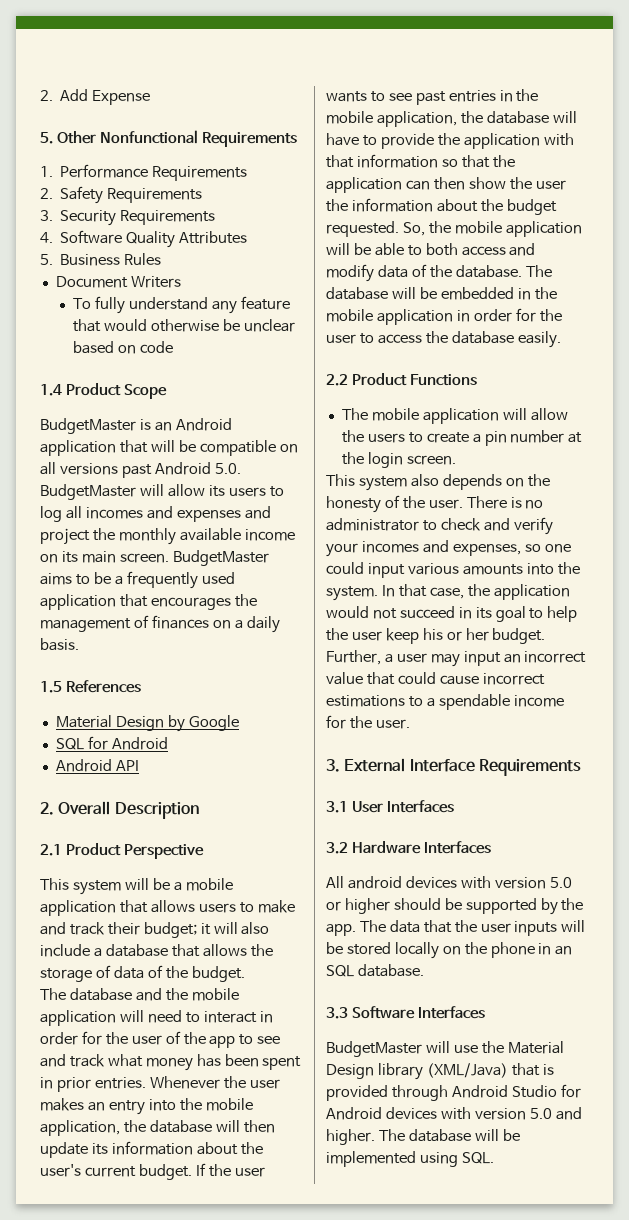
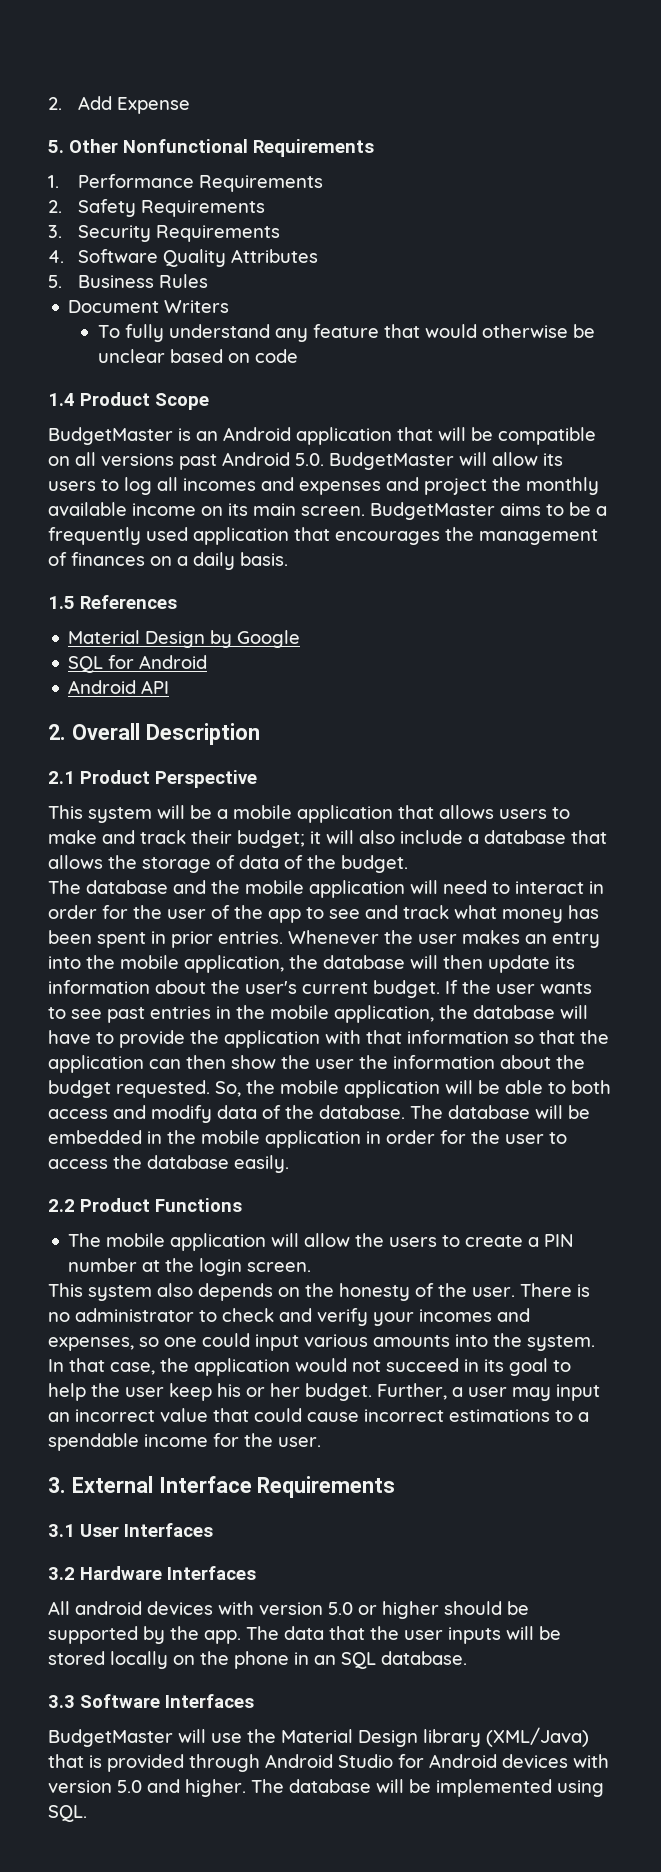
- The mobile application will allow the users to create a pin number at the login screen.
+ The mobile application will allow the users to create a PIN number at the login screen.

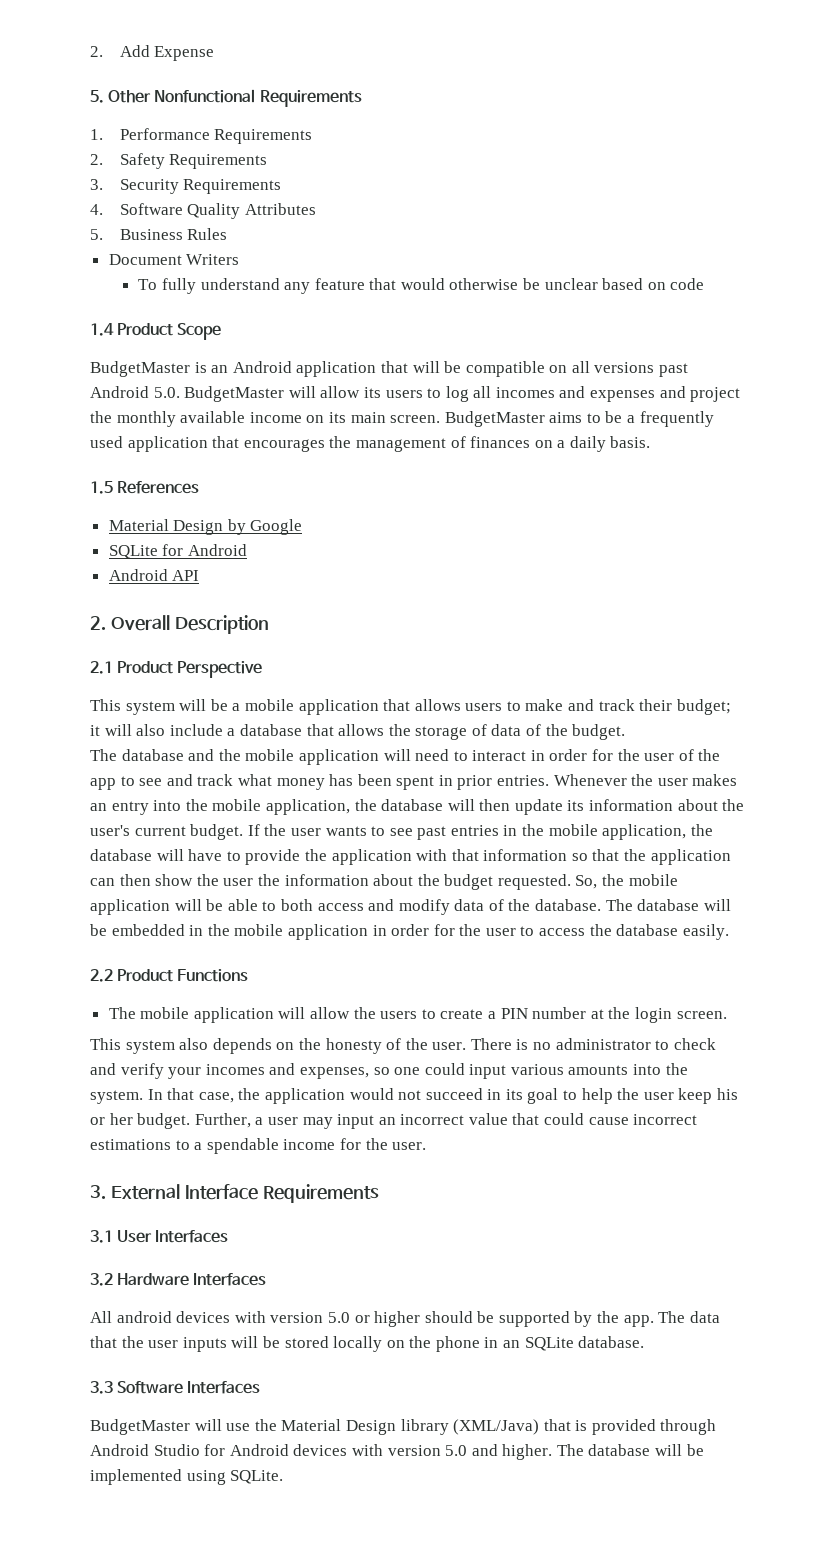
- SQL for Android
+ SQLite for Android
- The data that the user inputs will be stored locally on the phone in an SQL database.
+ The data that the user inputs will be stored locally on the phone in an SQLite database.
- The database will be implemented using SQL.
+ The database will be implemented using SQLite.

